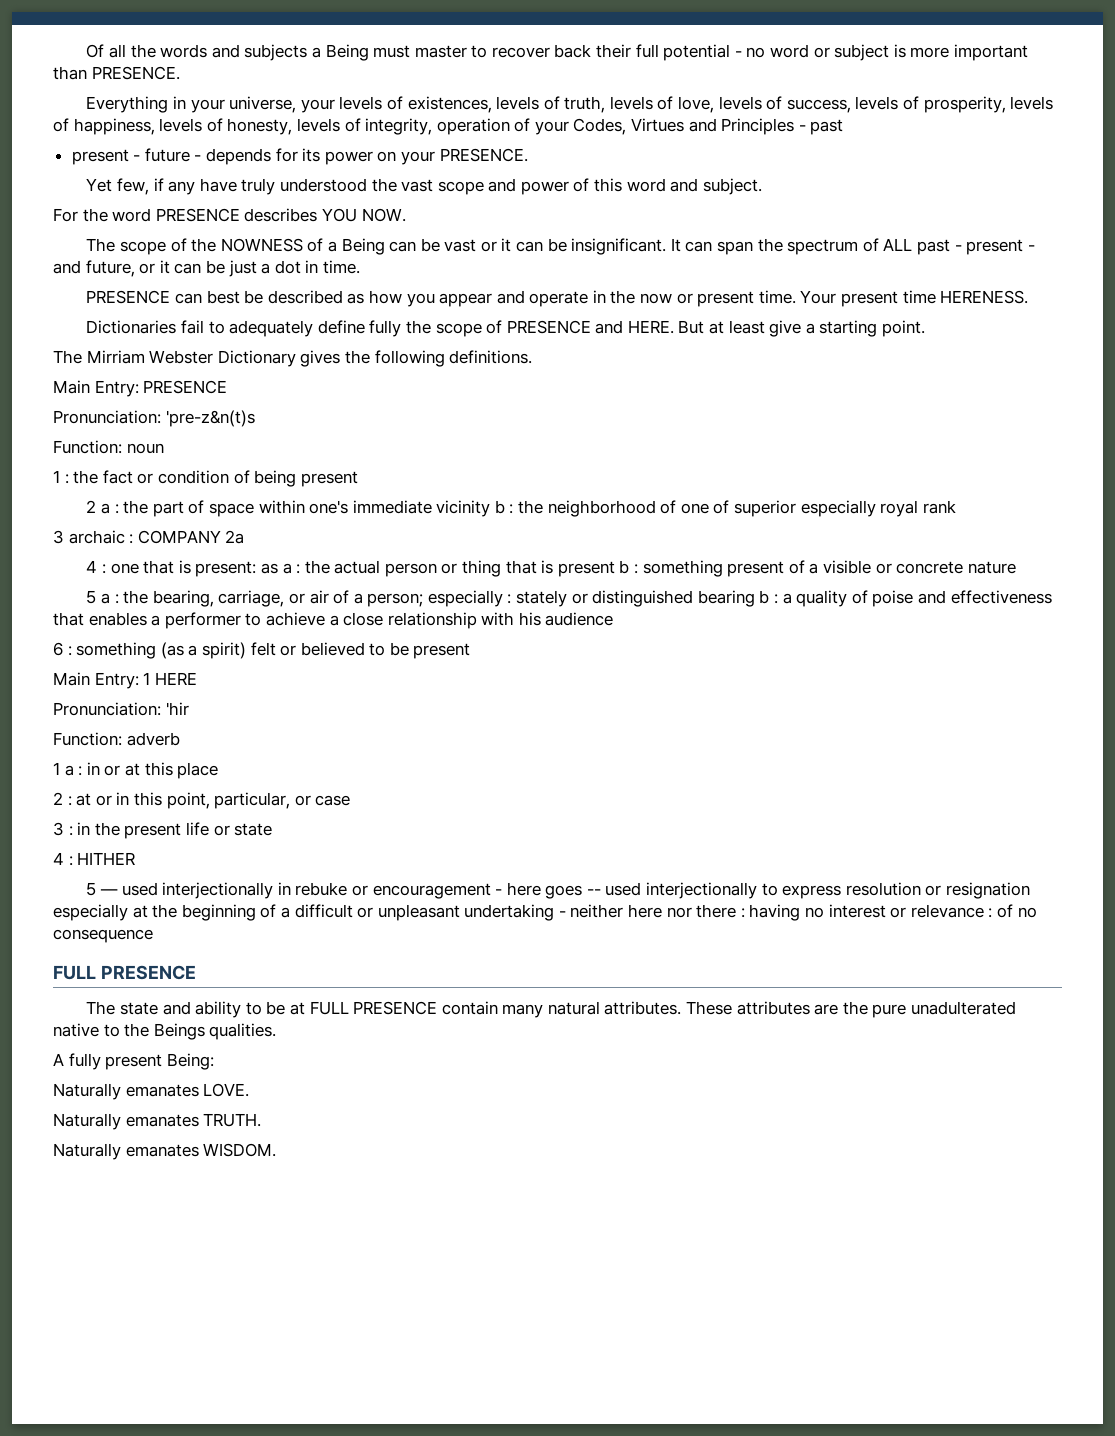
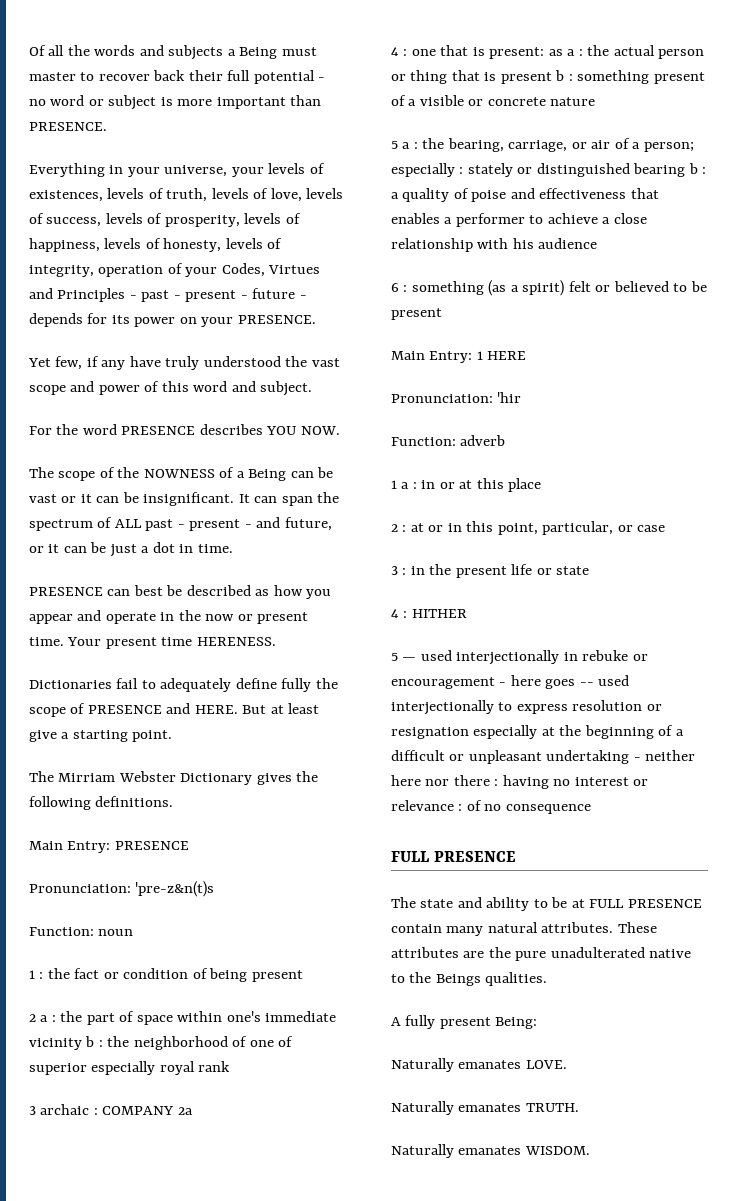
- Everything in your universe, your levels of existences, levels of truth, levels of love, levels of success, levels of prosperity, levels of happiness, levels of honesty, levels of integrity, operation of your Codes, Virtues and Principles - past
- present - future - depends for its power on your PRESENCE.
+ Everything in your universe, your levels of existences, levels of truth, levels of love, levels of success, levels of prosperity, levels of happiness, levels of honesty, levels of integrity, operation of your Codes, Virtues and Principles - past - present - future - depends for its power on your PRESENCE.

